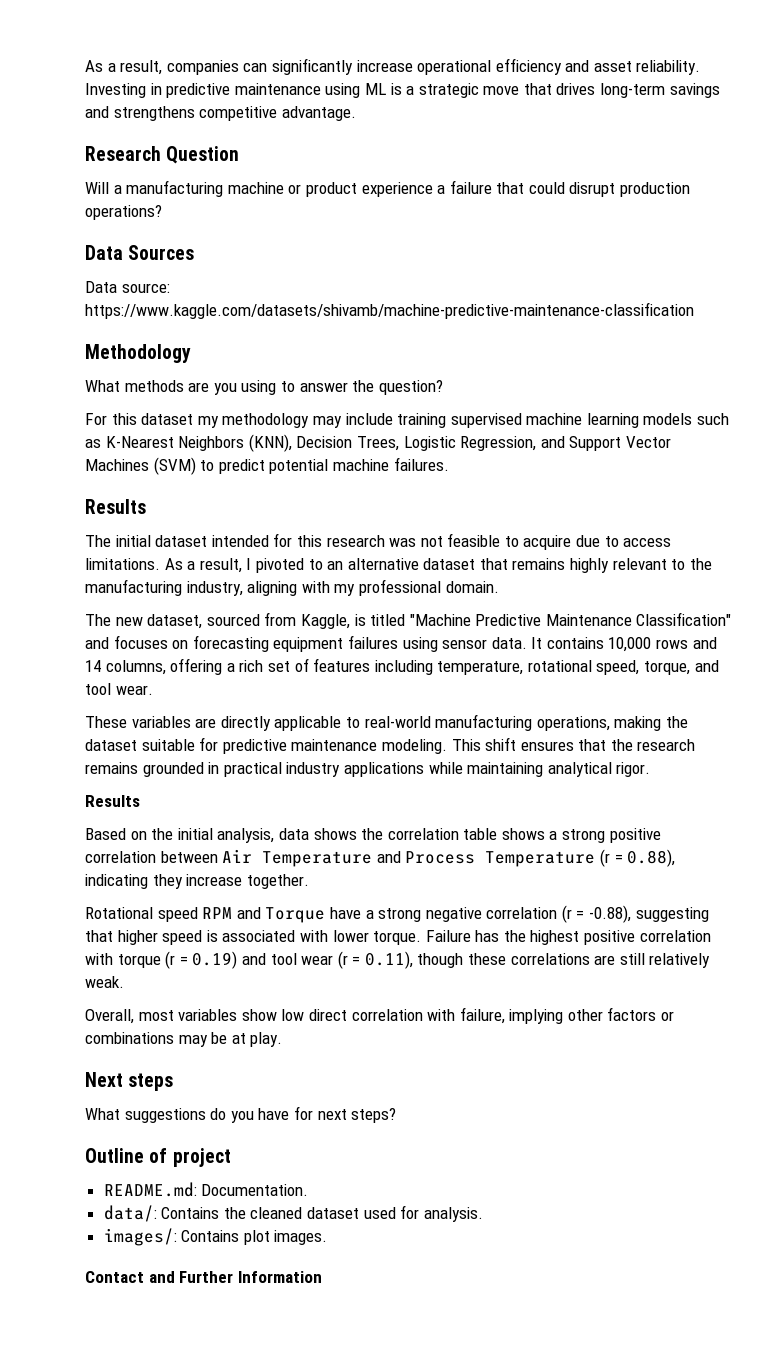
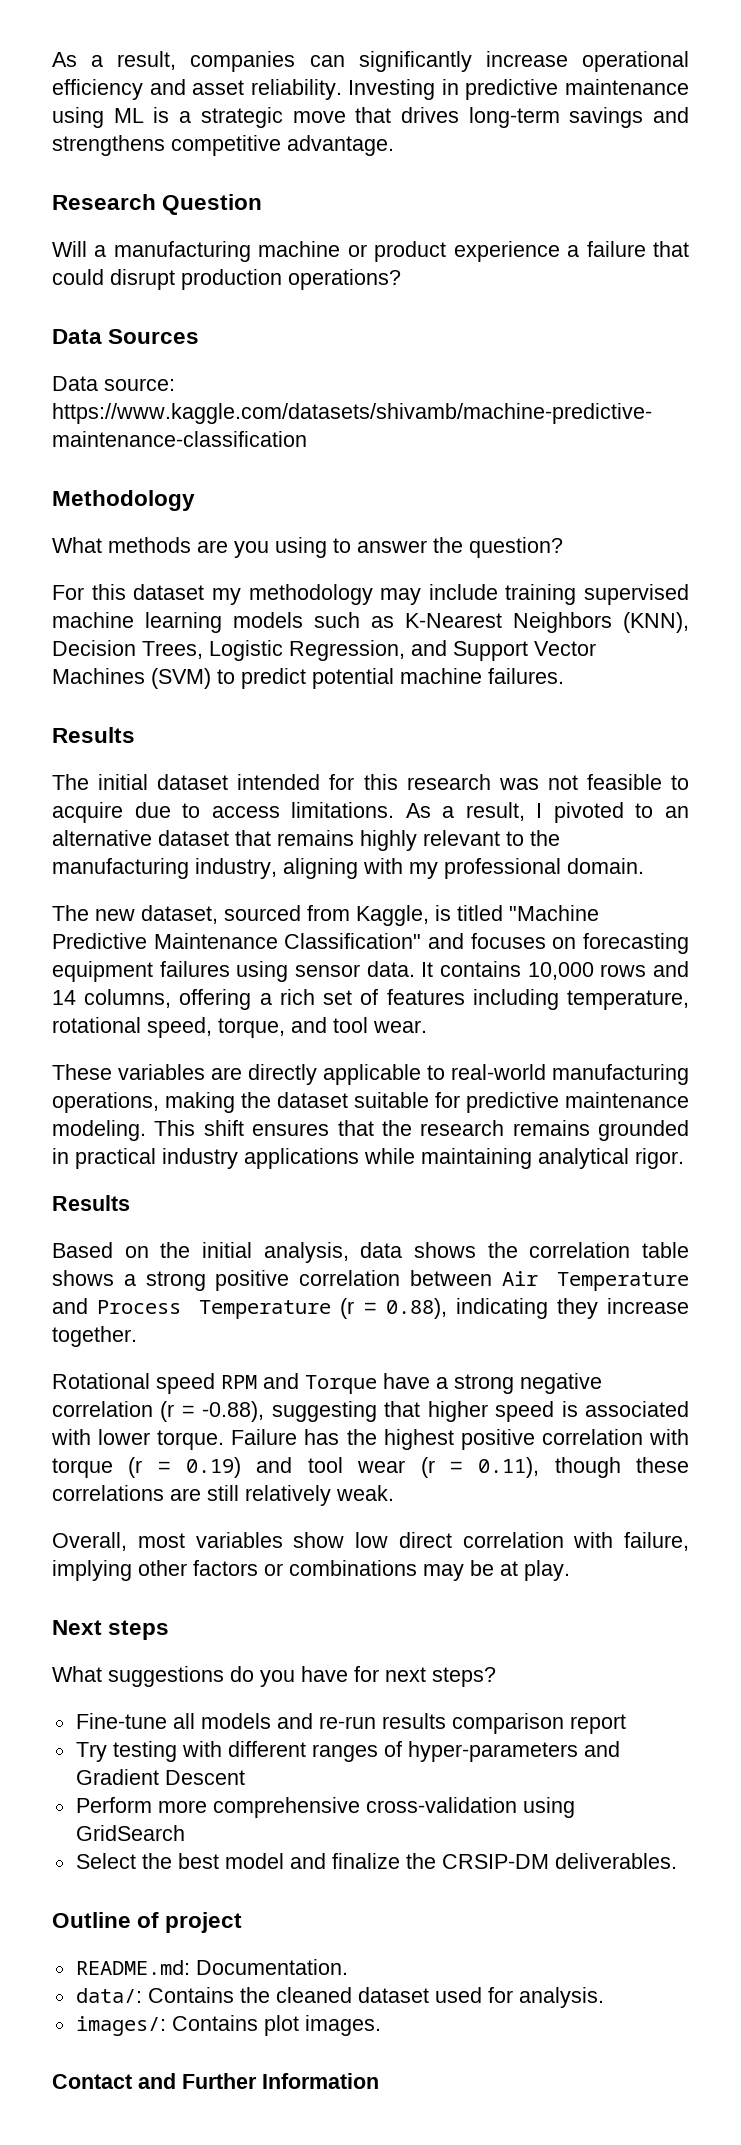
+ Fine-tune all models and re-run results comparison report
+ Try testing with different ranges of hyper-parameters and Gradient Descent
+ Perform more comprehensive cross-validation using GridSearch
+ Select the best model and finalize the CRSIP-DM deliverables.

